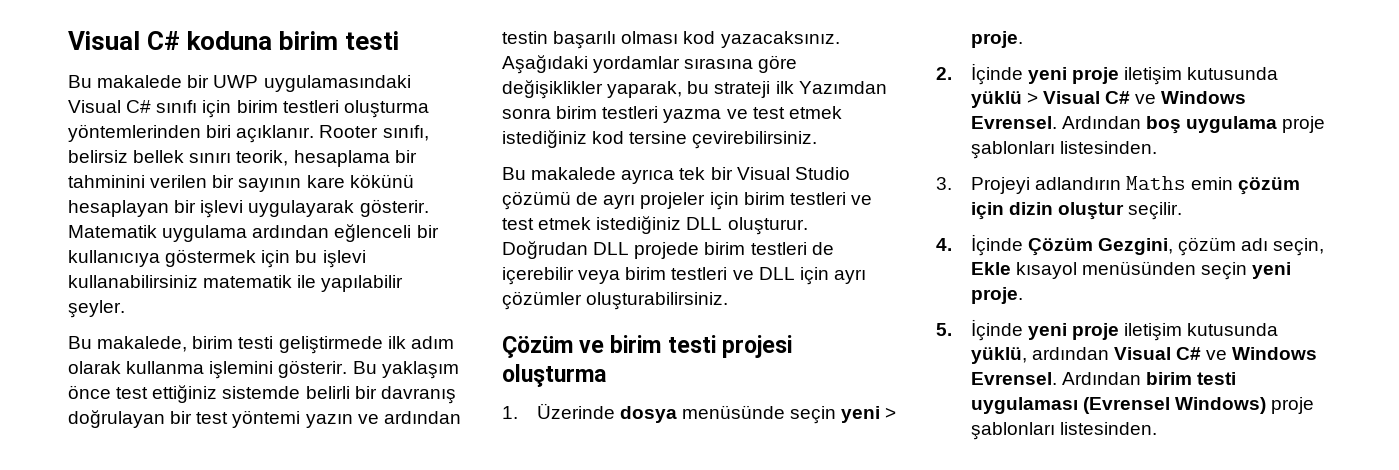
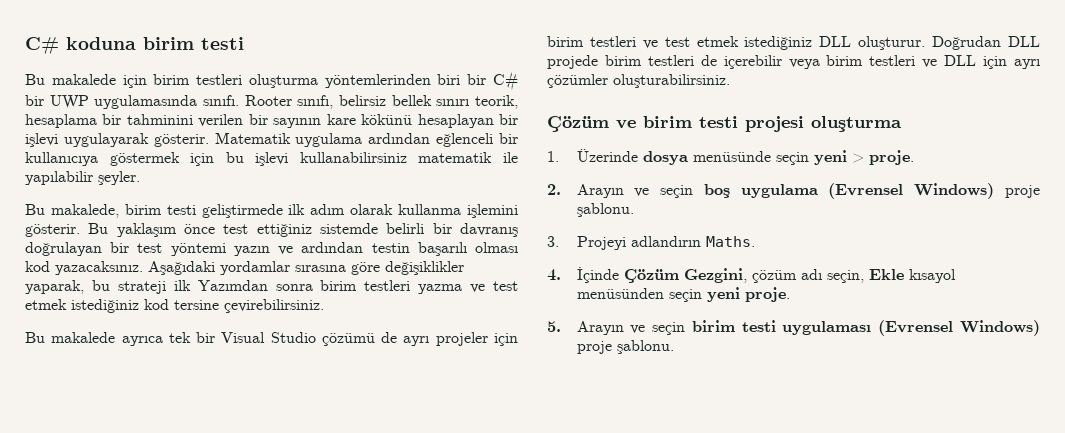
- Visual C# koduna birim testi
+ C# koduna birim testi
- Bu makalede bir UWP uygulamasındaki Visual C# sınıfı için birim testleri oluşturma yöntemlerinden biri açıklanır.
+ Bu makalede için birim testleri oluşturma yöntemlerinden biri bir C# bir UWP uygulamasında sınıfı.
- 2. İçinde yeni proje iletişim kutusunda yüklü > Visual C# ve Windows Evrensel. Ardından boş uygulama proje şablonları listesinden.
- 3. Projeyi adlandırın Maths emin çözüm için dizin oluştur seçilir.
+ 2. Arayın ve seçin boş uygulama (Evrensel Windows) proje şablonu.
+ 3. Projeyi adlandırın Maths.
- 5. İçinde yeni proje iletişim kutusunda yüklü, ardından Visual C# ve Windows Evrensel. Ardından birim testi uygulaması (Evrensel Windows) proje şablonları listesinden.
+ 5. Arayın ve seçin birim testi uygulaması (Evrensel Windows) proje şablonu.

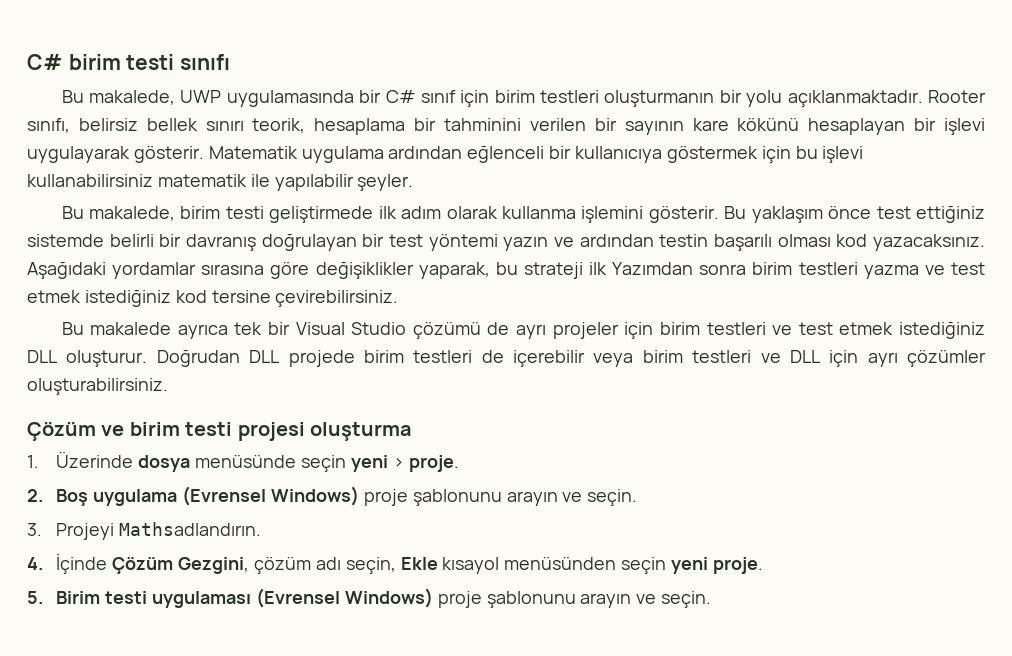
- C# koduna birim testi
- Bu makalede için birim testleri oluşturma yöntemlerinden biri bir C# bir UWP uygulamasında sınıfı.
+ C# birim testi sınıfı
+ Bu makalede, UWP uygulamasında bir C# sınıf için birim testleri oluşturmanın bir yolu açıklanmaktadır.
- 2. Arayın ve seçin boş uygulama (Evrensel Windows) proje şablonu.
+ 2. Boş uygulama (Evrensel Windows) proje şablonunu arayın ve seçin.
- 3. Projeyi adlandırın Maths.
+ 3. Projeyi Mathsadlandırın.
- 5. Arayın ve seçin birim testi uygulaması (Evrensel Windows) proje şablonu.
+ 5. Birim testi uygulaması (Evrensel Windows) proje şablonunu arayın ve seçin.

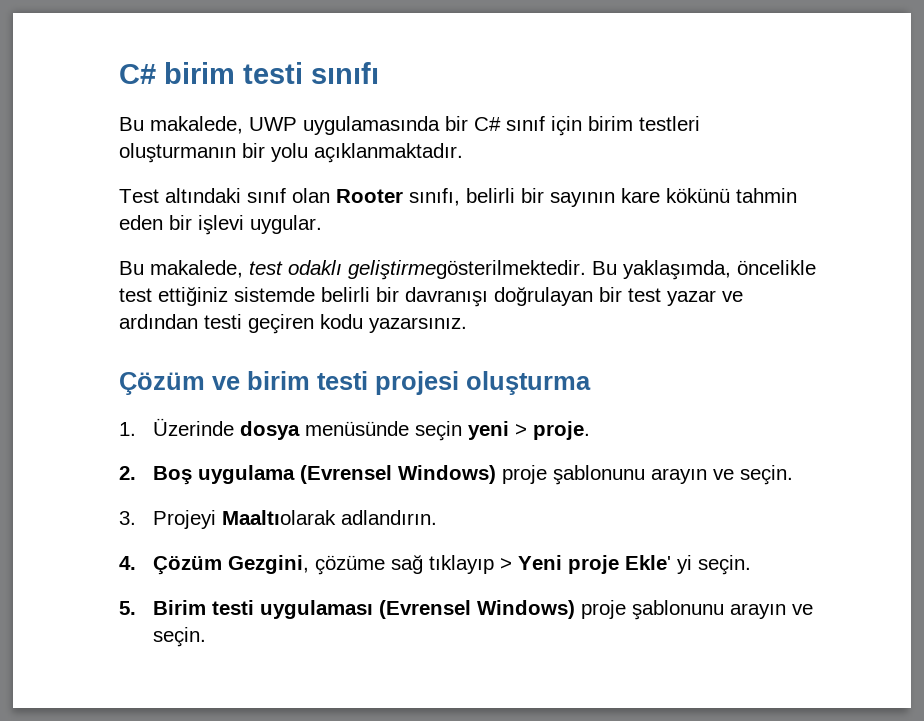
- Bu makalede, UWP uygulamasında bir C# sınıf için birim testleri oluşturmanın bir yolu açıklanmaktadır. Rooter sınıfı, belirsiz bellek sınırı teorik, hesaplama bir tahminini verilen bir sayının kare kökünü hesaplayan bir işlevi uygulayarak gösterir. Matematik uygulama ardından eğlenceli bir kullanıcıya göstermek için bu işlevi kullanabilirsiniz matematik ile yapılabilir şeyler.
- Bu makalede, birim testi geliştirmede ilk adım olarak kullanma işlemini gösterir. Bu yaklaşım önce test ettiğiniz sistemde belirli bir davranış doğrulayan bir test yöntemi yazın ve ardından testin başarılı olması kod yazacaksınız. Aşağıdaki yordamlar sırasına göre değişiklikler yaparak, bu strateji ilk Yazımdan sonra birim testleri yazma ve test etmek istediğiniz kod tersine çevirebilirsiniz.
- Bu makalede ayrıca tek bir Visual Studio çözümü de ayrı projeler için birim testleri ve test etmek istediğiniz DLL oluşturur. Doğrudan DLL projede birim testleri de içerebilir veya birim testleri ve DLL için ayrı çözümler oluşturabilirsiniz.
+ Bu makalede, UWP uygulamasında bir C# sınıf için birim testleri oluşturmanın bir yolu açıklanmaktadır.
+ Test altındaki sınıf olan Rooter sınıfı, belirli bir sayının kare kökünü tahmin eden bir işlevi uygular.
+ Bu makalede, test odaklı geliştirmegösterilmektedir. Bu yaklaşımda, öncelikle test ettiğiniz sistemde belirli bir davranışı doğrulayan bir test yazar ve ardından testi geçiren kodu yazarsınız.
- 3. Projeyi Mathsadlandırın.
+ 3. Projeyi Maaltıolarak adlandırın.
- 4. İçinde Çözüm Gezgini, çözüm adı seçin, Ekle kısayol menüsünden seçin yeni proje.
+ 4. Çözüm Gezgini, çözüme sağ tıklayıp > Yeni proje Ekle' yi seçin.

